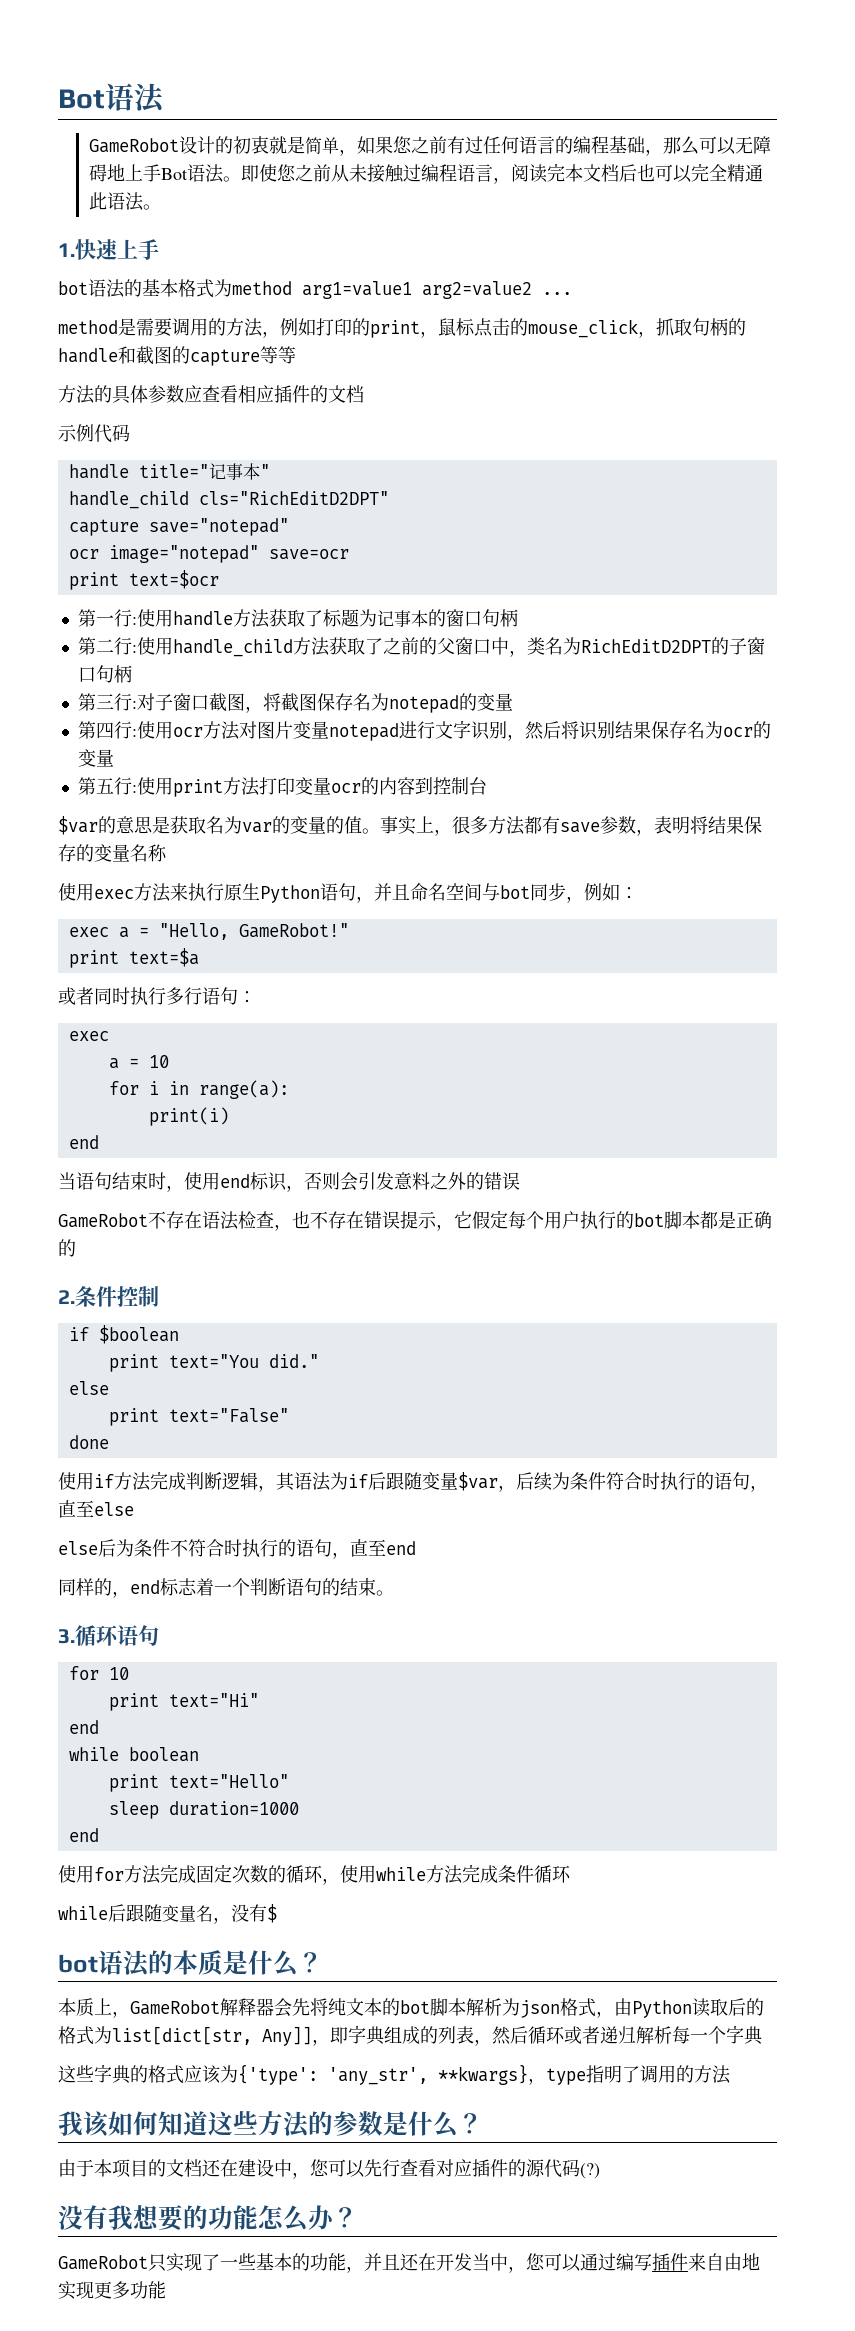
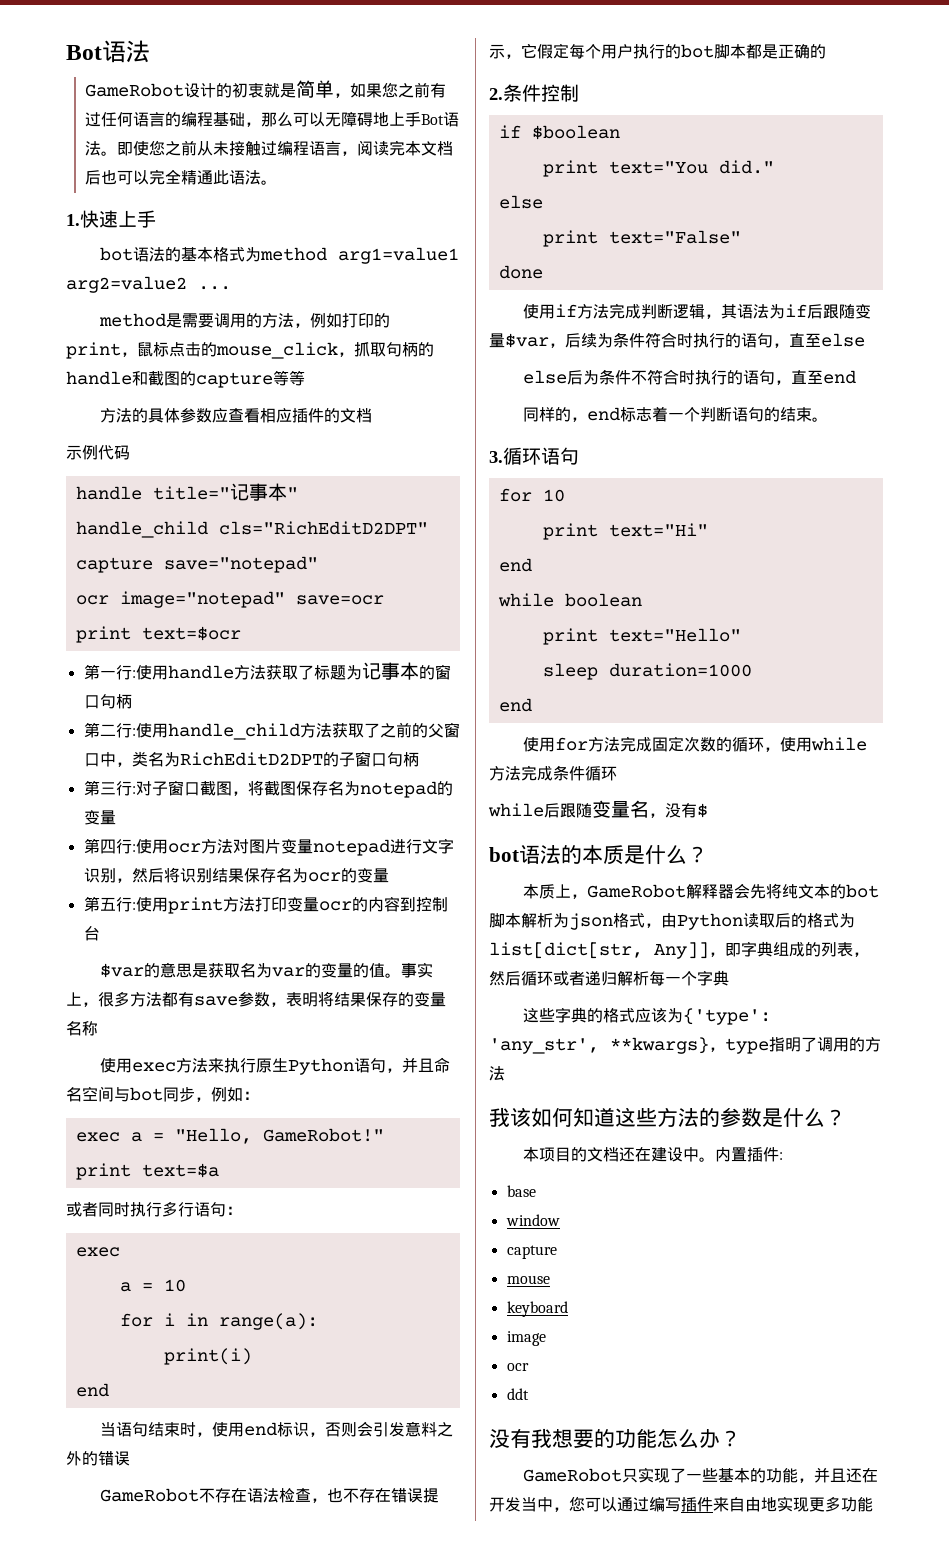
- 由于本项目的文档还在建设中，您可以先行查看对应插件的源代码(?)
+ 本项目的文档还在建设中。内置插件:
+ base
+ window
+ capture
+ mouse
+ keyboard
+ image
+ ocr
+ ddt

